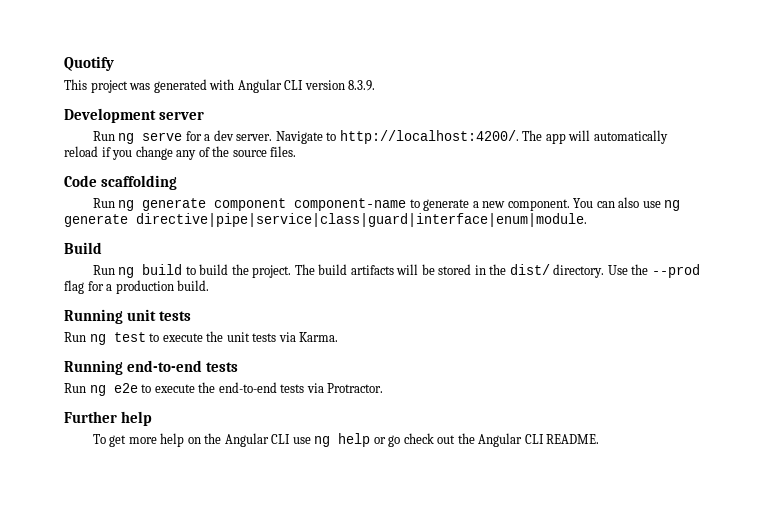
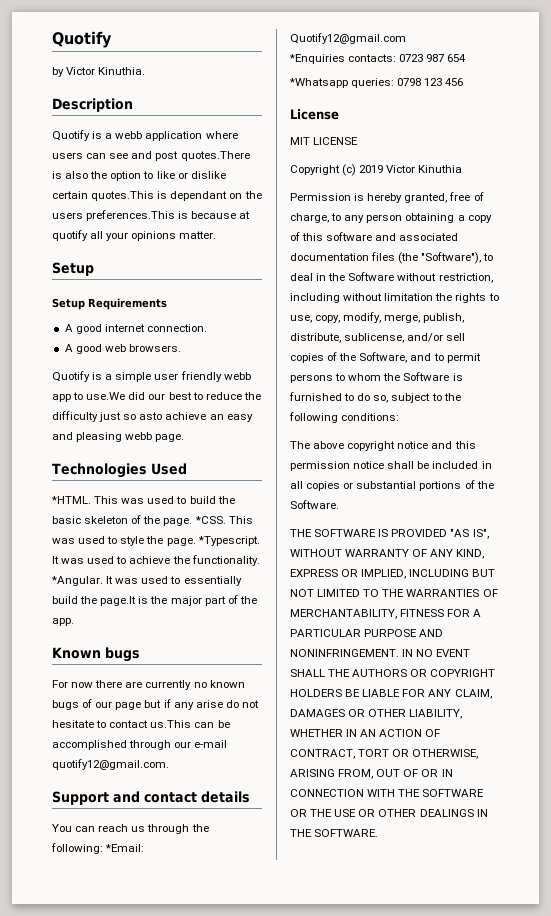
- This project was generated with Angular CLI version 8.3.9.
- Development server
- Run ng serve for a dev server. Navigate to http://localhost:4200/. The app will automatically reload if you change any of the source files.
- Code scaffolding
- Run ng generate component component-name to generate a new component. You can also use ng generate directive|pipe|service|class|guard|interface|enum|module.
- Build
- Run ng build to build the project. The build artifacts will be stored in the dist/ directory. Use the --prod flag for a production build.
- Running unit tests
- Run ng test to execute the unit tests via Karma.
- Running end-to-end tests
- Run ng e2e to execute the end-to-end tests via Protractor.
- Further help
- To get more help on the Angular CLI use ng help or go check out the Angular CLI README.
+ by Victor Kinuthia.
+ Description
+ Quotify is a webb application where users can see and post quotes.There is also the option to like or dislike certain quotes.This is dependant on the users preferences.This is because at quotify all your opinions matter.
+ Setup
+ Setup Requirements
+ A good internet connection.
+ A good web browsers.
+ Quotify is a simple user friendly webb app to use.We did our best to reduce the difficulty just so asto achieve an easy and pleasing webb page.
+ Technologies Used
+ *HTML. This was used to build the basic skeleton of the page. *CSS. This was used to style the page. *Typescript. It was used to achieve the functionality. *Angular. It was used to essentially build the page.It is the major part of the app.
+ Known bugs
+ For now there are currently no known bugs of our page but if any arise do not hesitate to contact us.This can be accomplished through our e-mail quotify12@gmail.com.
+ Support and contact details
+ You can reach us through the following: *Email: Quotify12@gmail.com
+ *Enquiries contacts: 0723 987 654
+ *Whatsapp queries: 0798 123 456
+ License
+ MIT LICENSE
+ Copyright (c) 2019 Victor Kinuthia
+ Permission is hereby granted, free of charge, to any person obtaining a copy of this software and associated documentation files (the "Software"), to deal in the Software without restriction, including without limitation the rights to use, copy, modify, merge, publish, distribute, sublicense, and/or sell copies of the Software, and to permit persons to whom the Software is furnished to do so, subject to the following conditions:
+ The above copyright notice and this permission notice shall be included in all copies or substantial portions of the Software.
+ THE SOFTWARE IS PROVIDED "AS IS", WITHOUT WARRANTY OF ANY KIND, EXPRESS OR IMPLIED, INCLUDING BUT NOT LIMITED TO THE WARRANTIES OF MERCHANTABILITY, FITNESS FOR A PARTICULAR PURPOSE AND NONINFRINGEMENT. IN NO EVENT SHALL THE AUTHORS OR COPYRIGHT HOLDERS BE LIABLE FOR ANY CLAIM, DAMAGES OR OTHER LIABILITY, WHETHER IN AN ACTION OF CONTRACT, TORT OR OTHERWISE, ARISING FROM, OUT OF OR IN CONNECTION WITH THE SOFTWARE OR THE USE OR OTHER DEALINGS IN THE SOFTWARE.

